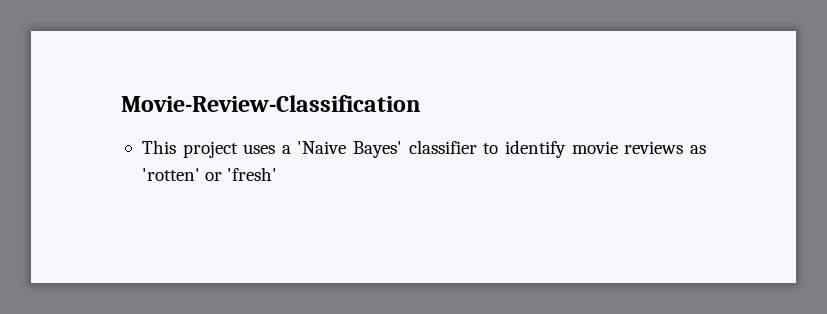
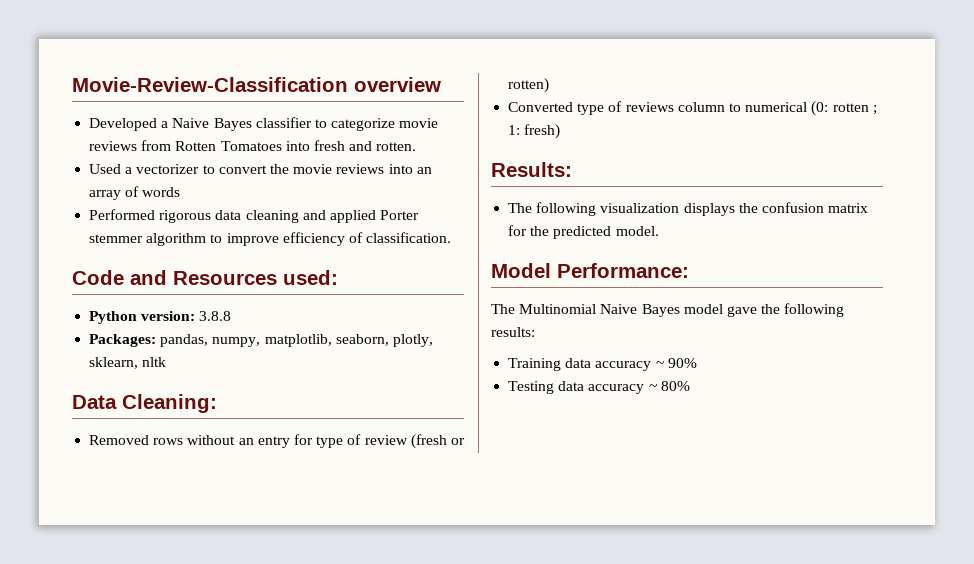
- Movie-Review-Classification
- This project uses a 'Naive Bayes' classifier to identify movie reviews as 'rotten' or 'fresh'
+ Movie-Review-Classification overview
+ Developed a Naive Bayes classifier to categorize movie reviews from Rotten Tomatoes into fresh and rotten.
+ Used a vectorizer to convert the movie reviews into an array of words
+ Performed rigorous data cleaning and applied Porter stemmer algorithm to improve efficiency of classification.
+ Code and Resources used:
+ Python version: 3.8.8
+ Packages: pandas, numpy, matplotlib, seaborn, plotly, sklearn, nltk
+ Data Cleaning:
+ Removed rows without an entry for type of review (fresh or rotten)
+ Converted type of reviews column to numerical (0: rotten ; 1: fresh)
+ Results:
+ The following visualization displays the confusion matrix for the predicted model.
+ Model Performance:
+ The Multinomial Naive Bayes model gave the following results:
+ Training data accuracy ~ 90%
+ Testing data accuracy ~ 80%

